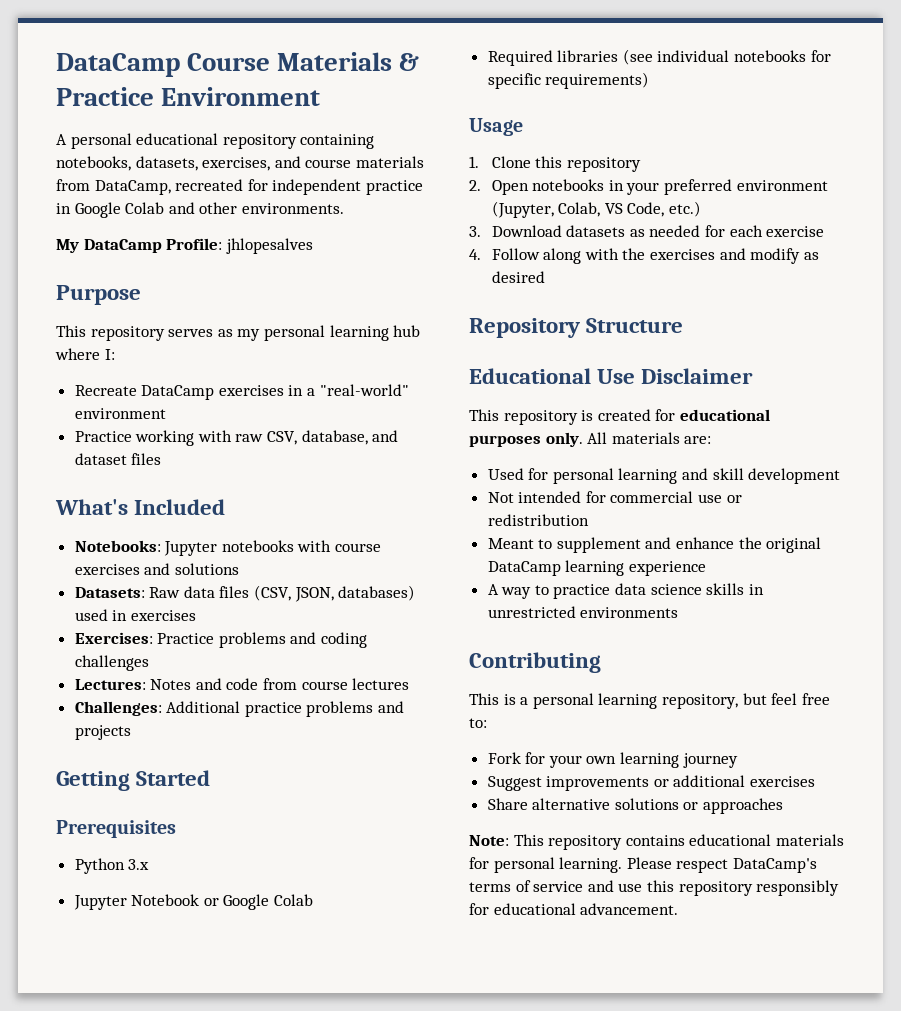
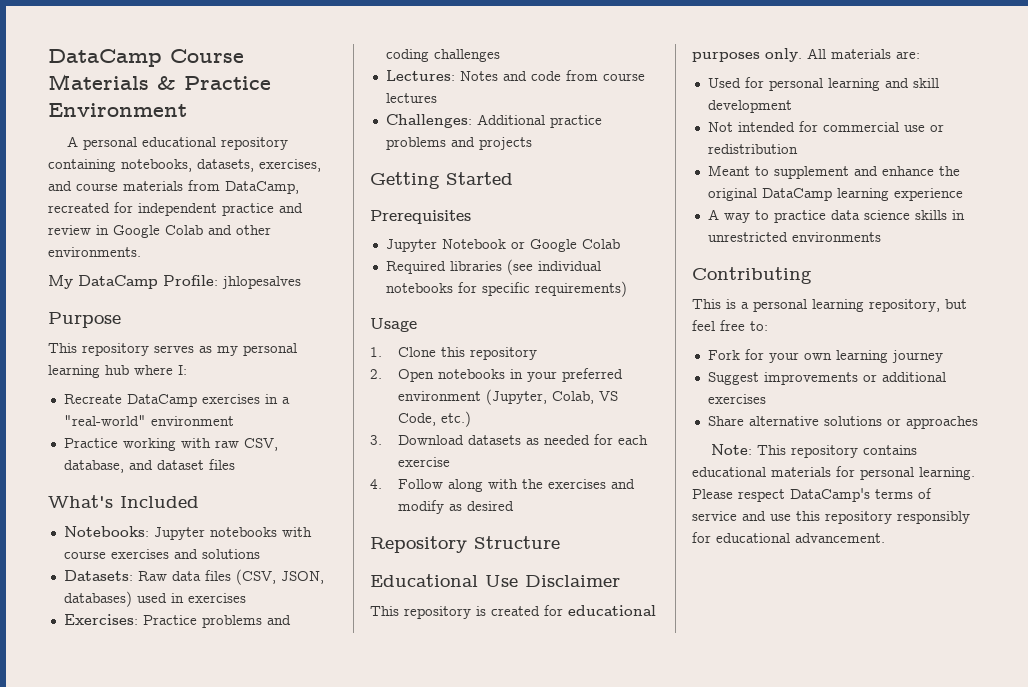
- A personal educational repository containing notebooks, datasets, exercises, and course materials from DataCamp, recreated for independent practice in Google Colab and other environments.
+ A personal educational repository containing notebooks, datasets, exercises, and course materials from DataCamp, recreated for independent practice and review in Google Colab and other environments.
- Python 3.x

